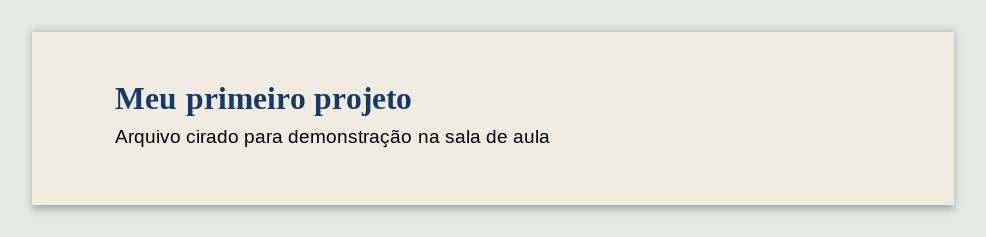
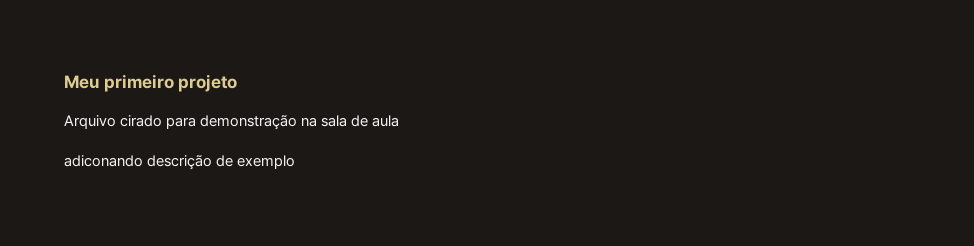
+ adiconando descrição de exemplo

